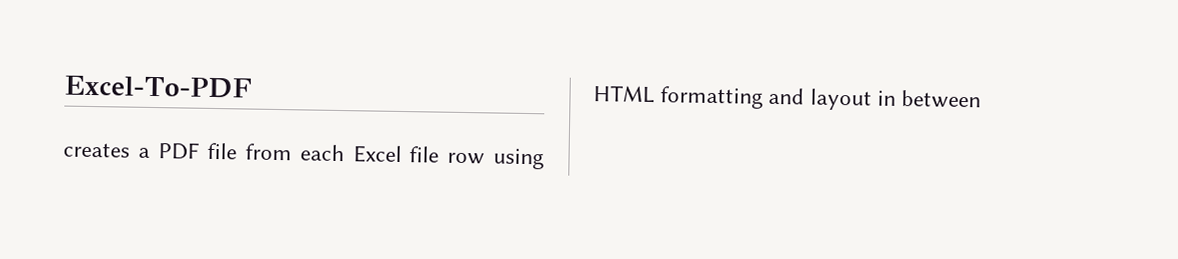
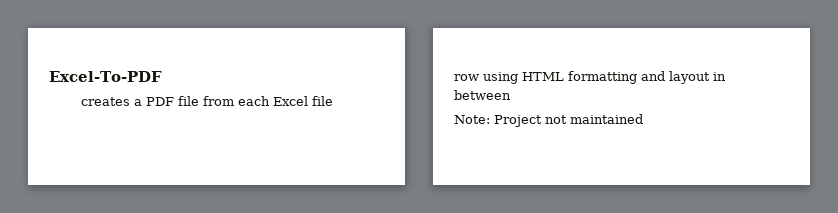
+ Note: Project not maintained

